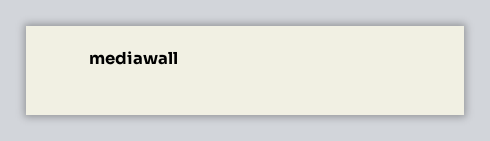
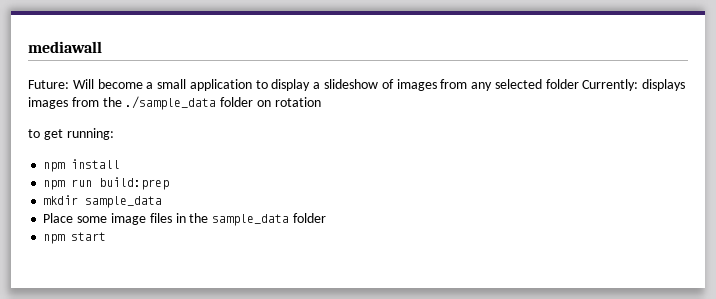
+ Future: Will become a small application to display a slideshow of images from any selected folder Currently: displays images from the ./sample_data folder on rotation
+ to get running:
+ npm install
+ npm run build:prep
+ mkdir sample_data
+ Place some image files in the sample_data folder
+ npm start

